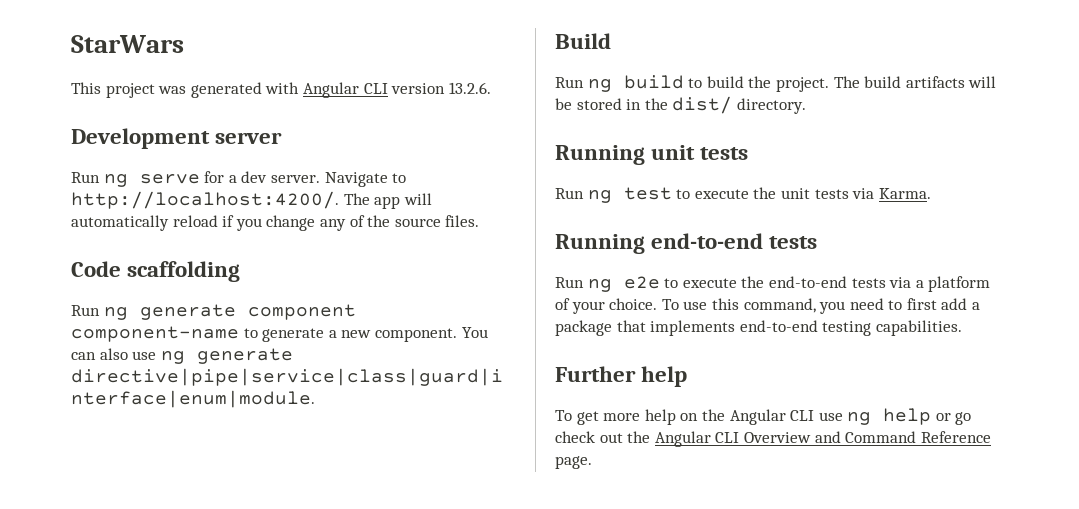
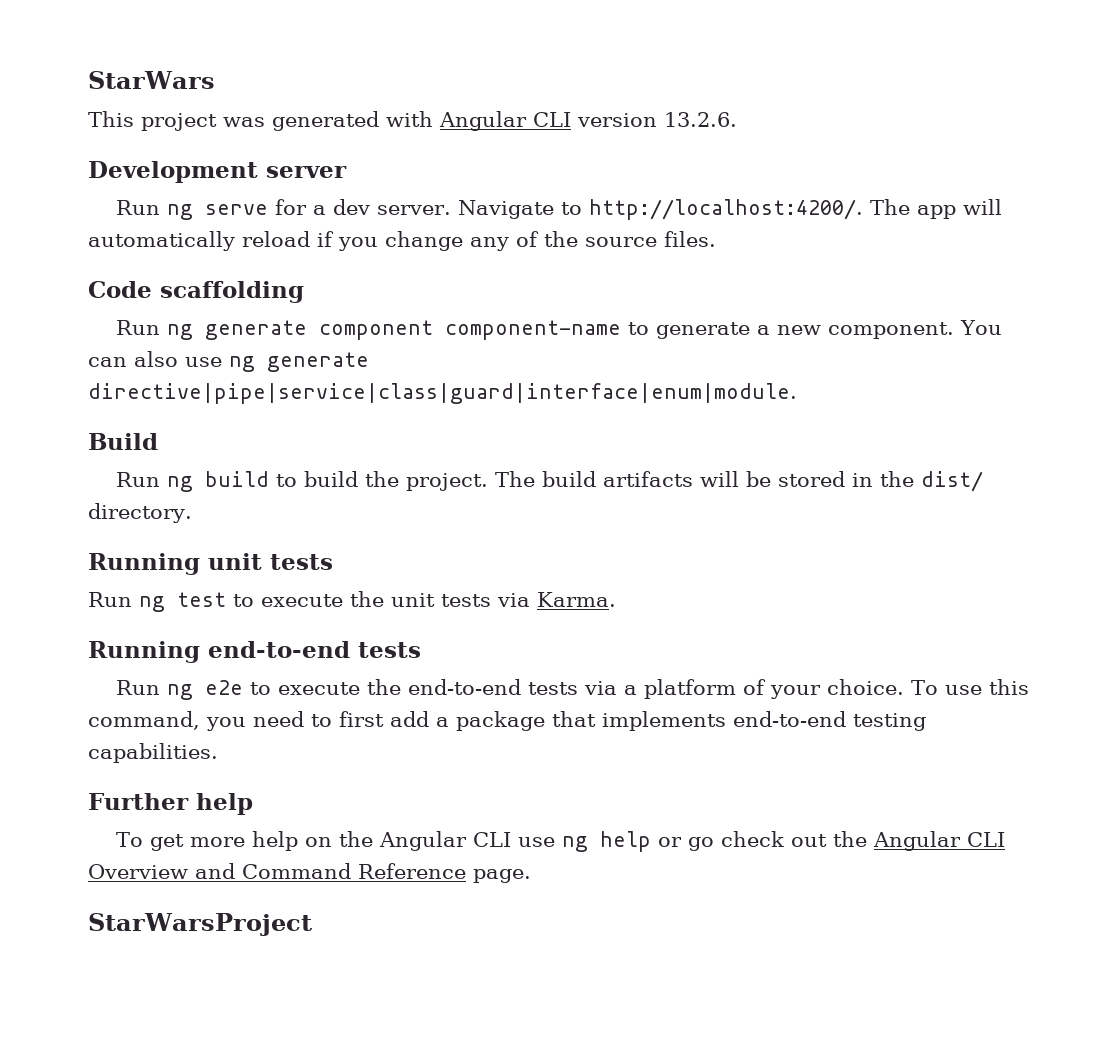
+ StarWarsProject

